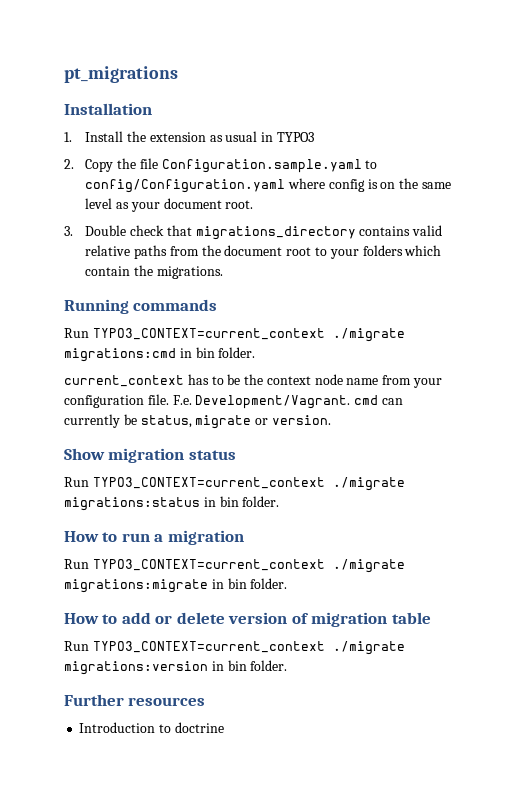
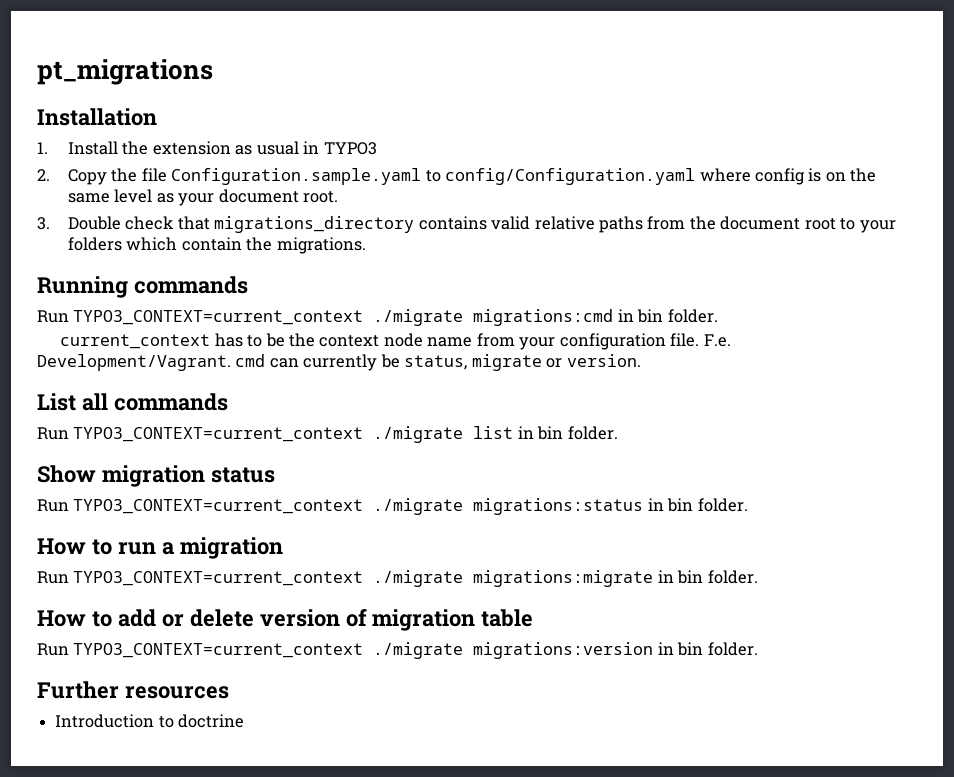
+ List all commands
+ Run TYPO3_CONTEXT=current_context ./migrate list in bin folder.

